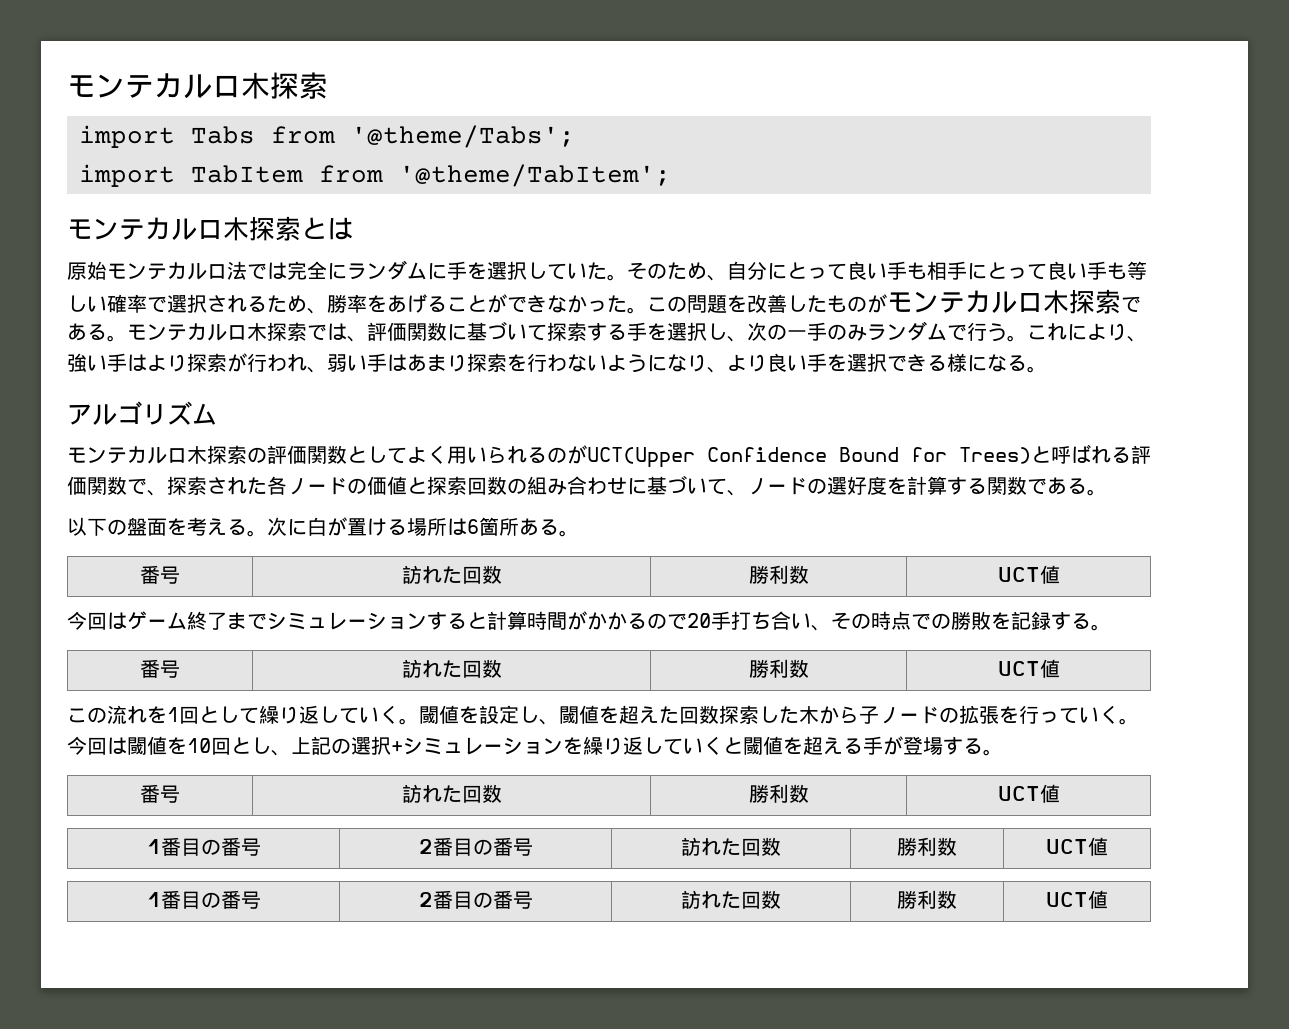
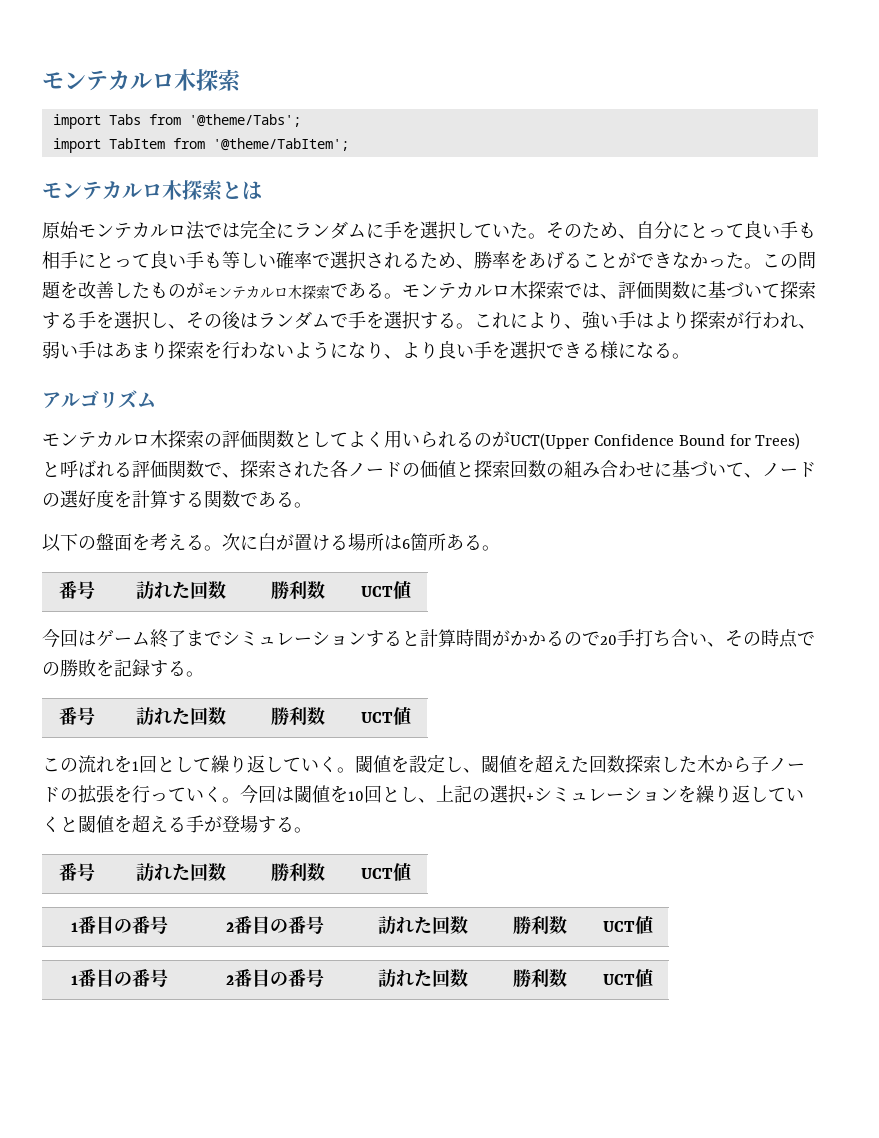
- モンテカルロ木探索では、評価関数に基づいて探索する手を選択し、次の一手のみランダムで行う。
+ モンテカルロ木探索では、評価関数に基づいて探索する手を選択し、その後はランダムで手を選択する。

